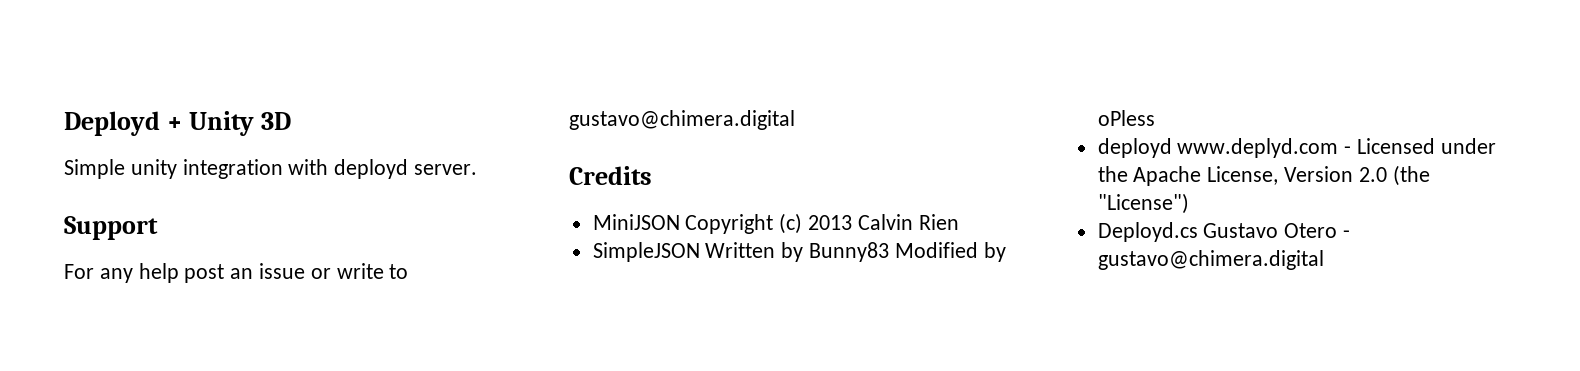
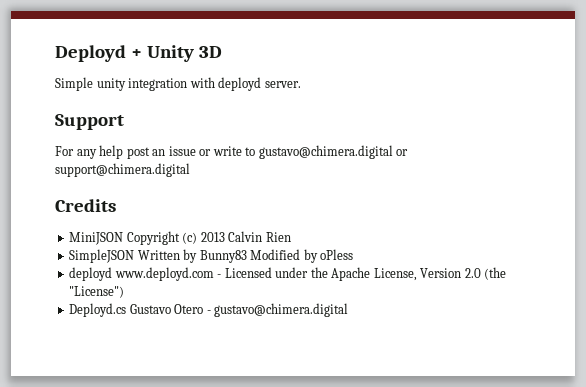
- For any help post an issue or write to gustavo@chimera.digital
+ For any help post an issue or write to gustavo@chimera.digital or support@chimera.digital
- deployd www.deplyd.com - Licensed under the Apache License, Version 2.0 (the "License")
+ deployd www.deployd.com - Licensed under the Apache License, Version 2.0 (the "License")

